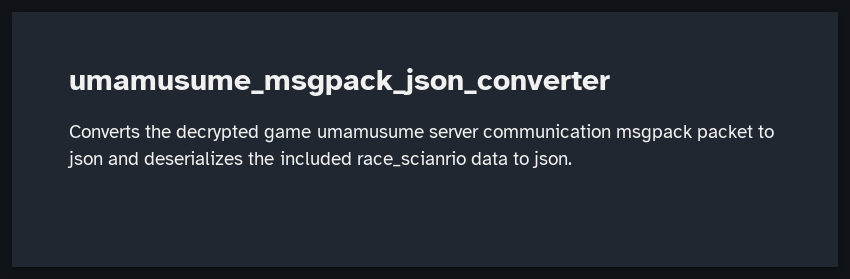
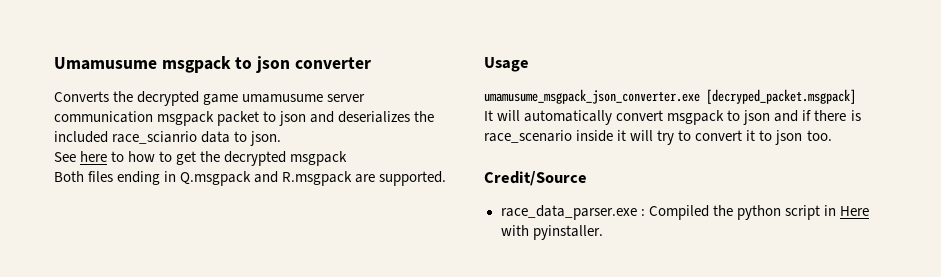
- umamusume_msgpack_json_converter
+ Umamusume msgpack to json converter
+ See here to how to get the decrypted msgpack
+ Both files ending in Q.msgpack and R.msgpack are supported.
+ Usage
+ umamusume_msgpack_json_converter.exe [decryped_packet.msgpack]
+ It will automatically convert msgpack to json and if there is race_scenario inside it will try to convert it to json too.
+ Credit/Source
+ race_data_parser.exe : Compiled the python script in Here with pyinstaller.

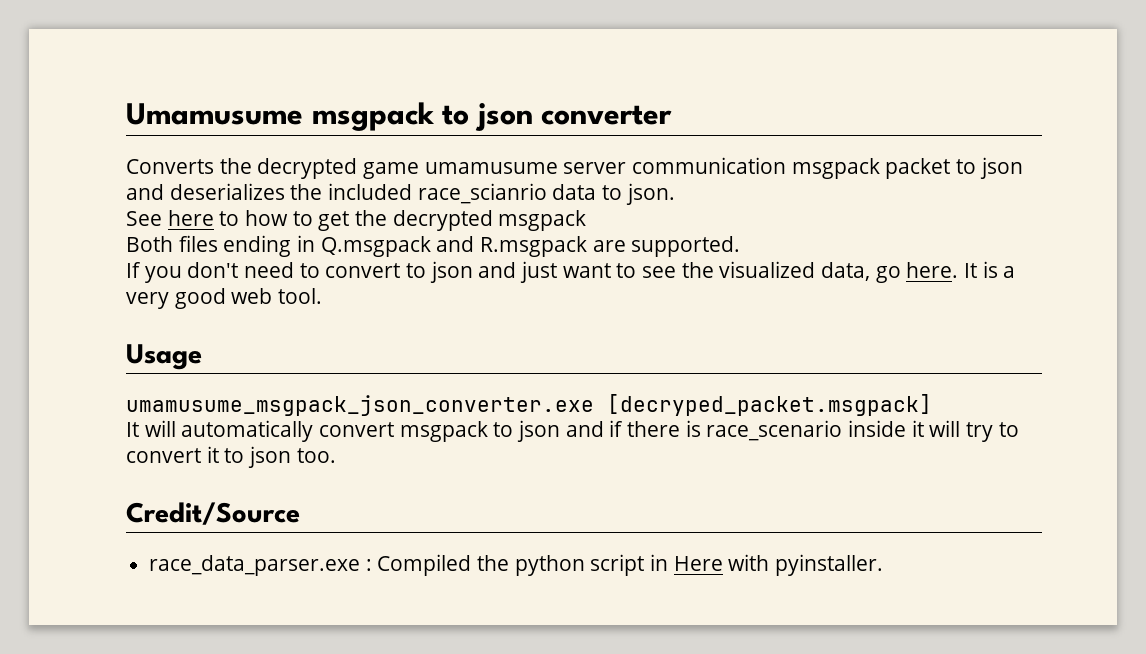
+ If you don't need to convert to json and just want to see the visualized data, go here. It is a very good web tool.

